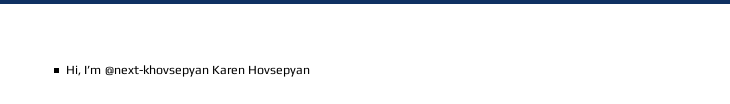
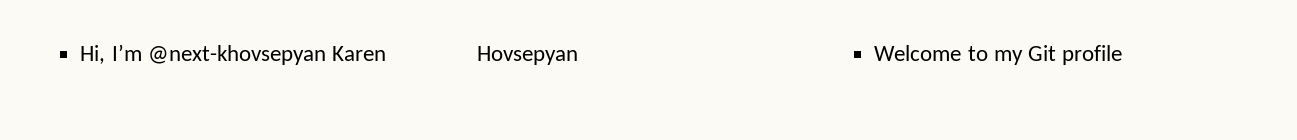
+ Welcome to my Git profile

